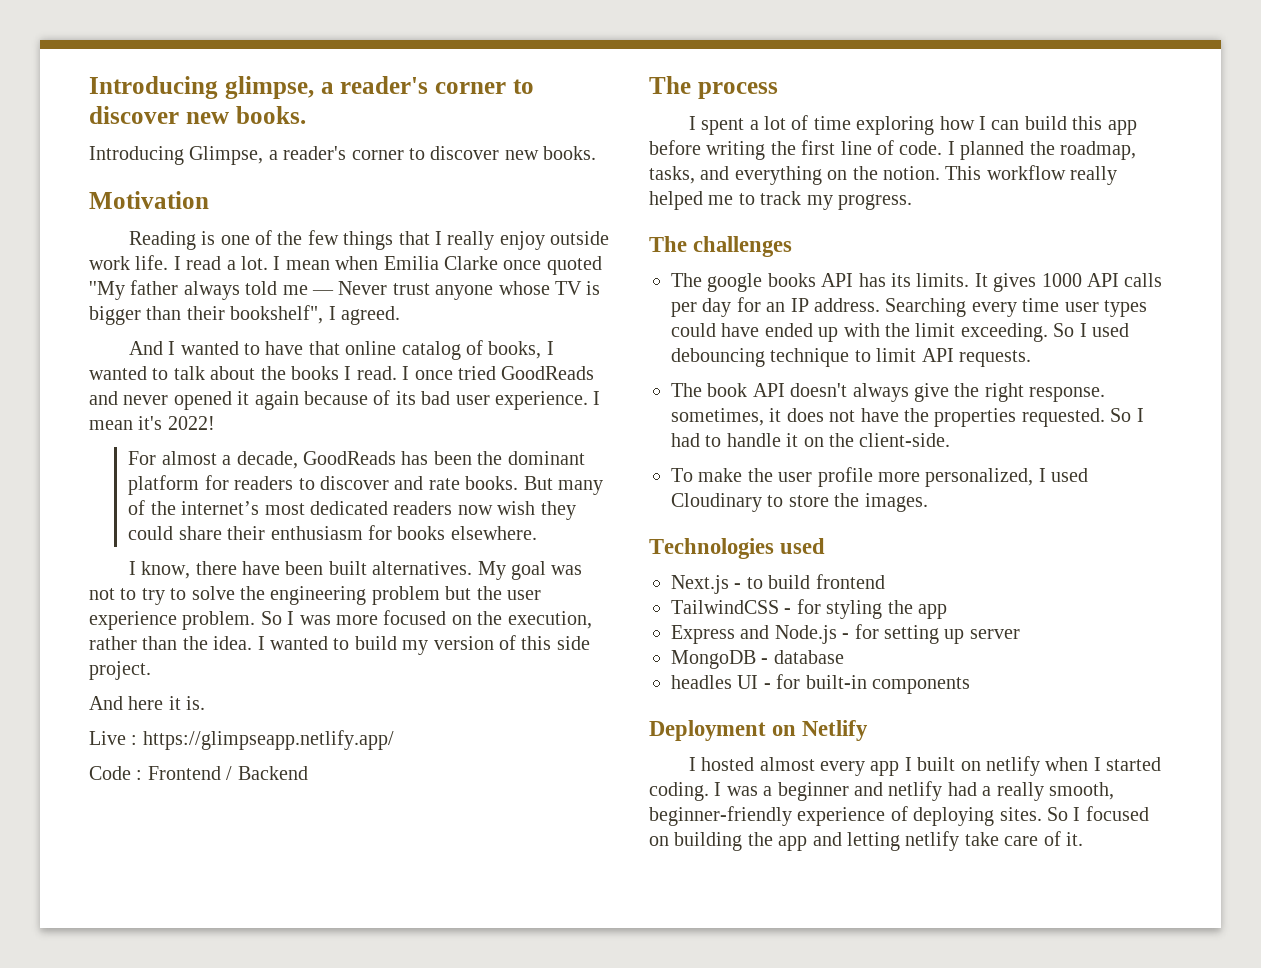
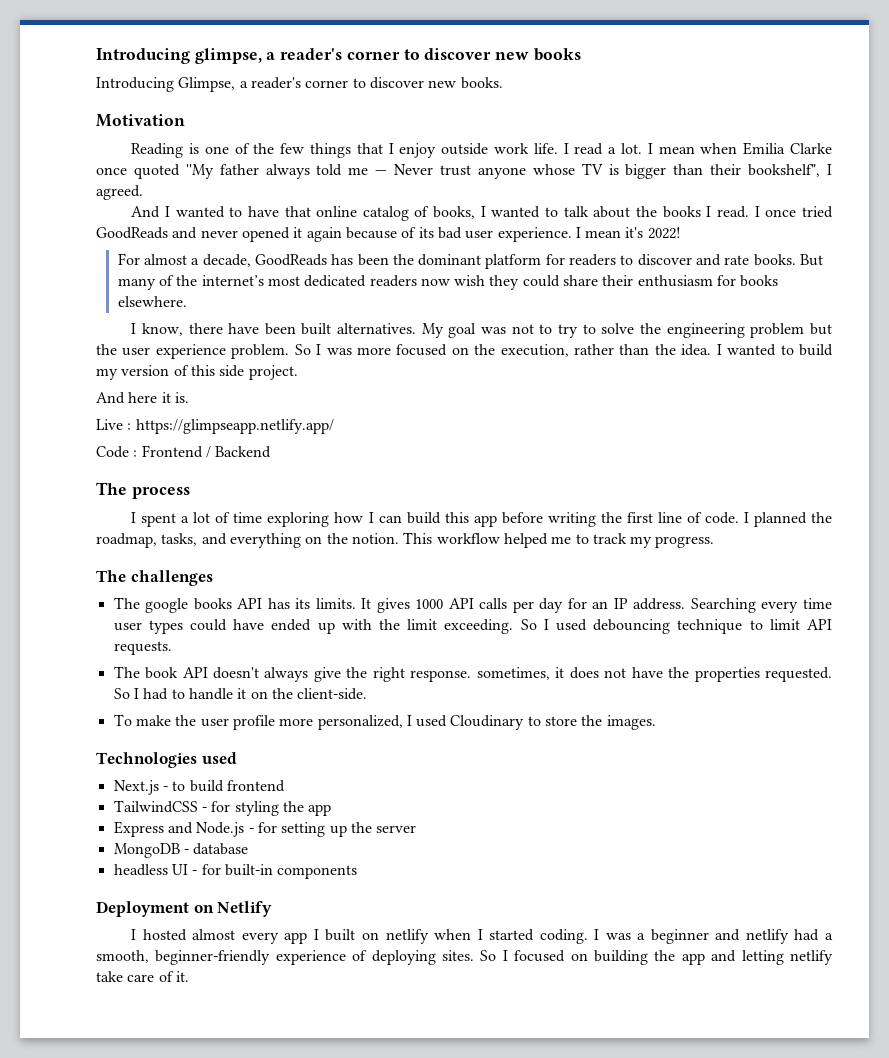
- Introducing glimpse, a reader's corner to discover new books.
+ Introducing glimpse, a reader's corner to discover new books
- Reading is one of the few things that I really enjoy outside work life.
+ Reading is one of the few things that I enjoy outside work life.
- This workflow really helped me to track my progress.
+ This workflow helped me to track my progress.
- Express and Node.js - for setting up server
+ Express and Node.js - for setting up the server
- headles UI - for built-in components
+ headless UI - for built-in components
- I was a beginner and netlify had a really smooth, beginner-friendly experience of deploying sites.
+ I was a beginner and netlify had a smooth, beginner-friendly experience of deploying sites.

